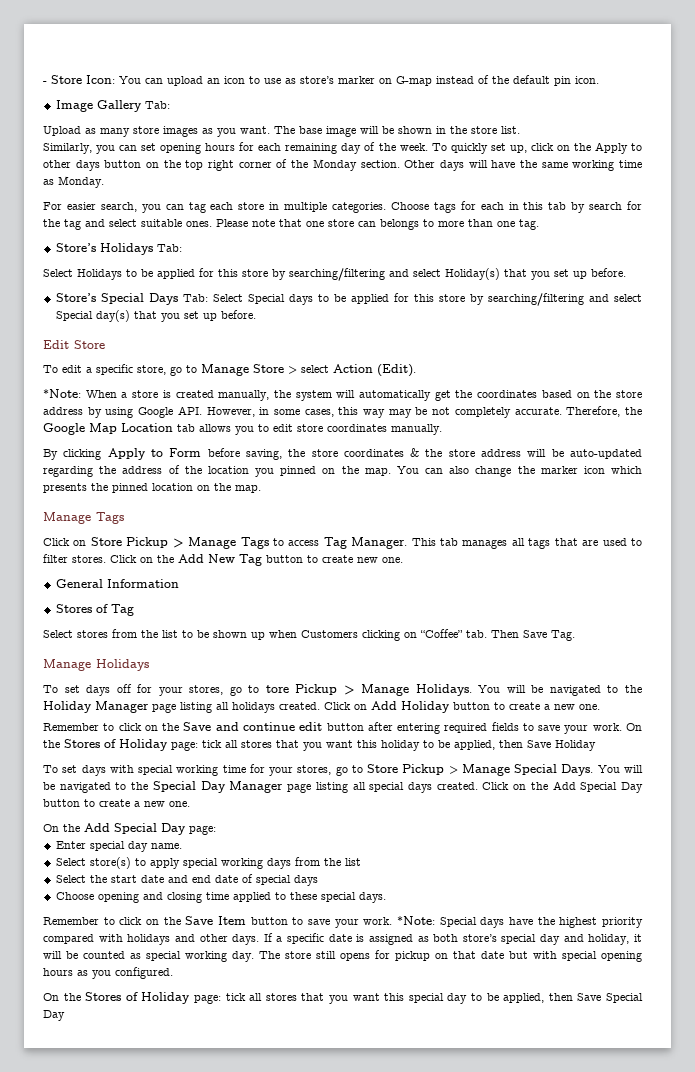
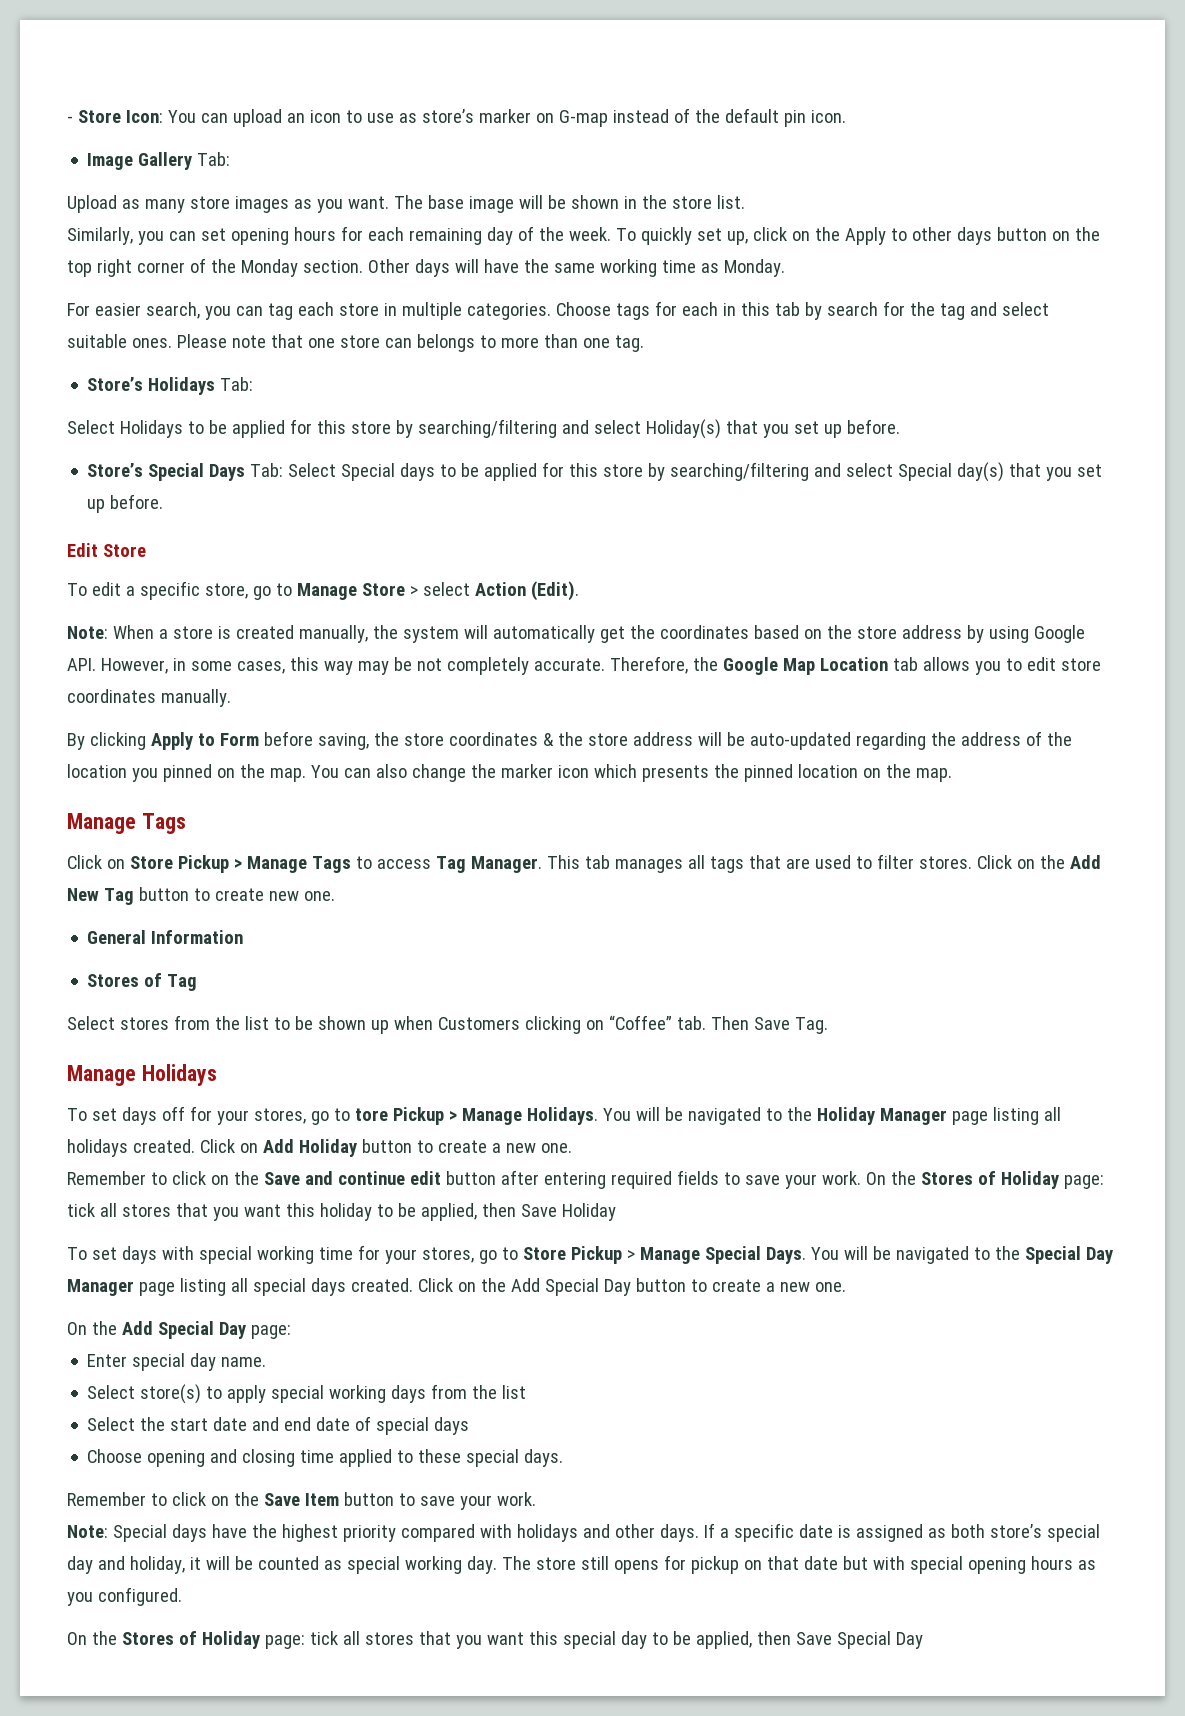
- *Note: When a store is created manually, the system will automatically get the coordinates based on the store address by using Google API. However, in some cases, this way may be not completely accurate.
+ Note: When a store is created manually, the system will automatically get the coordinates based on the store address by using Google API. However, in some cases, this way may be not completely accurate.
- Remember to click on the Save Item button to save your work. *Note: Special days have the highest priority compared with holidays and other days.
+ Remember to click on the Save Item button to save your work.
+ Note: Special days have the highest priority compared with holidays and other days.

